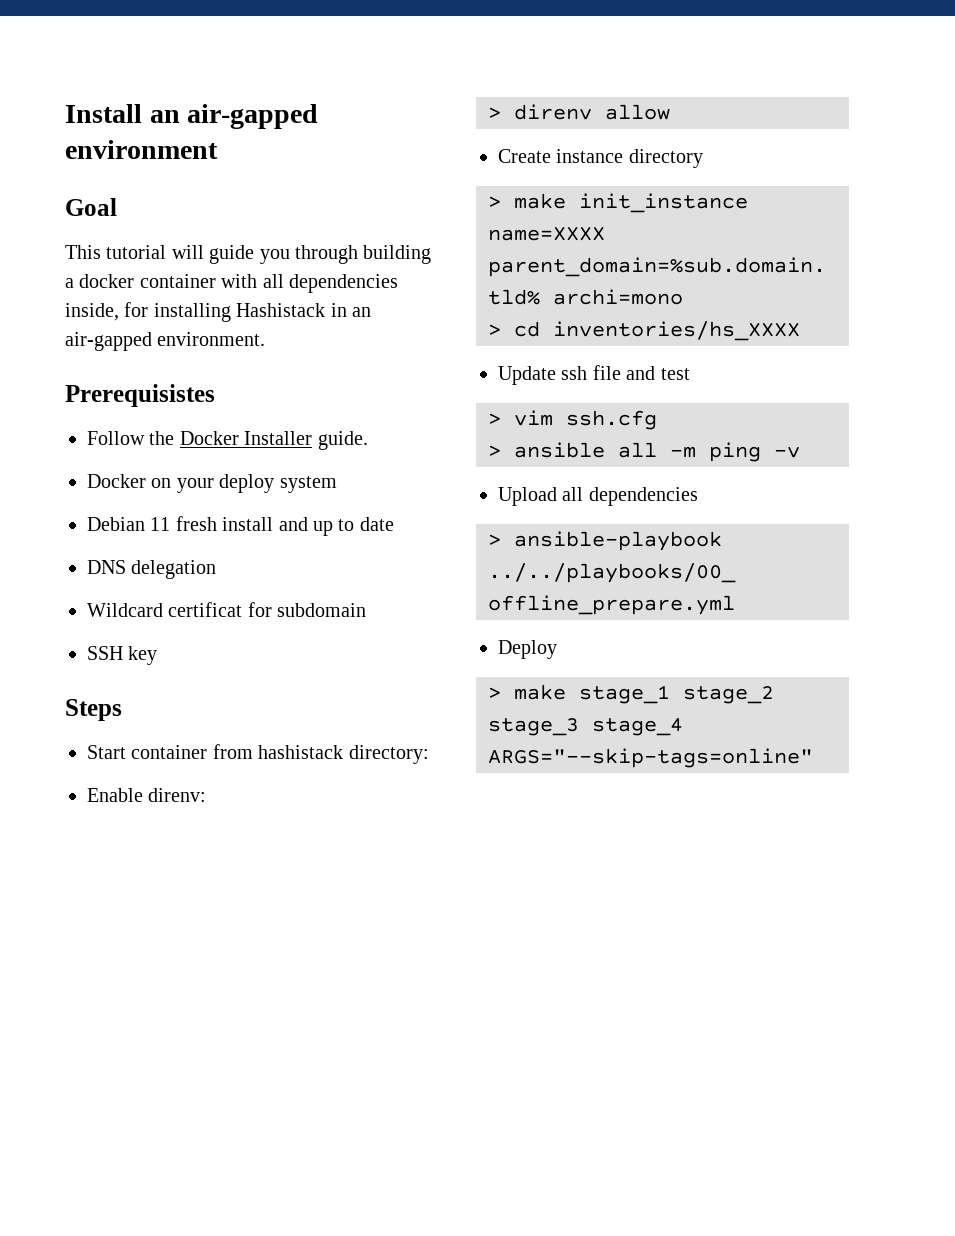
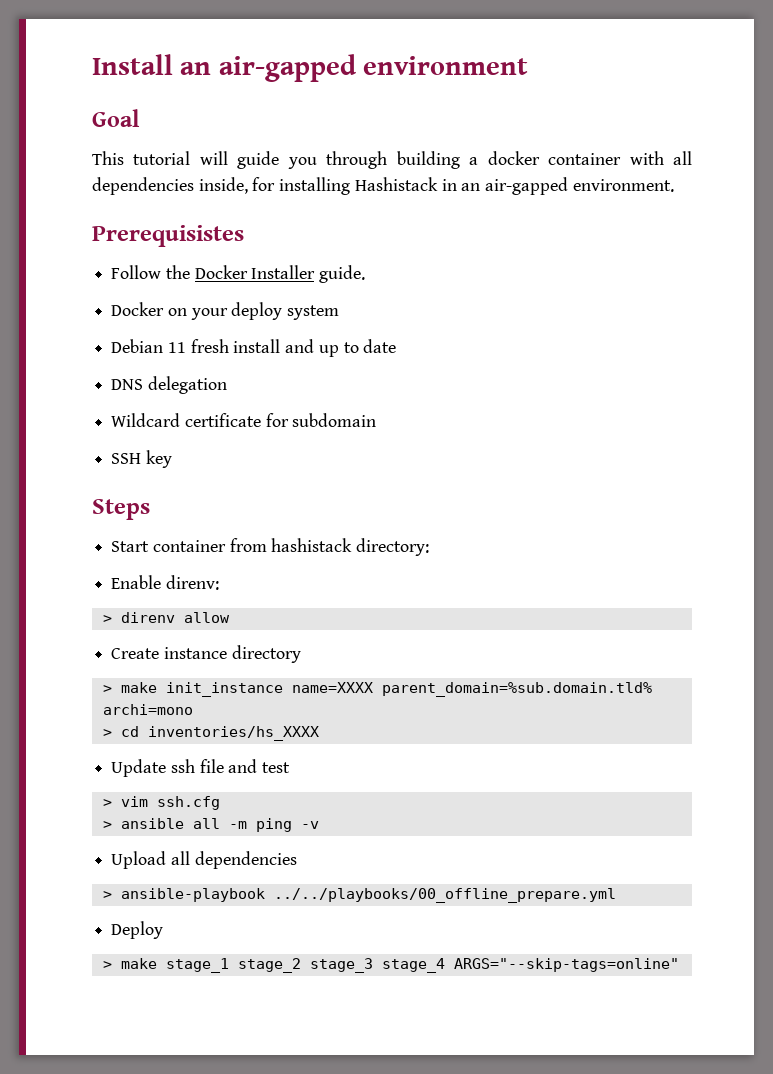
- Wildcard certificat for subdomain
+ Wildcard certificate for subdomain

